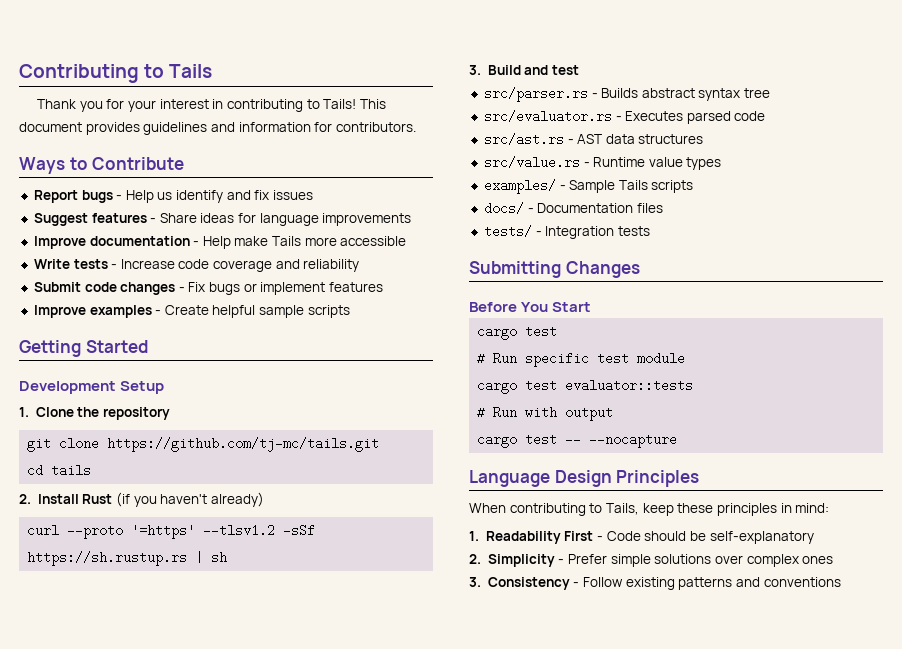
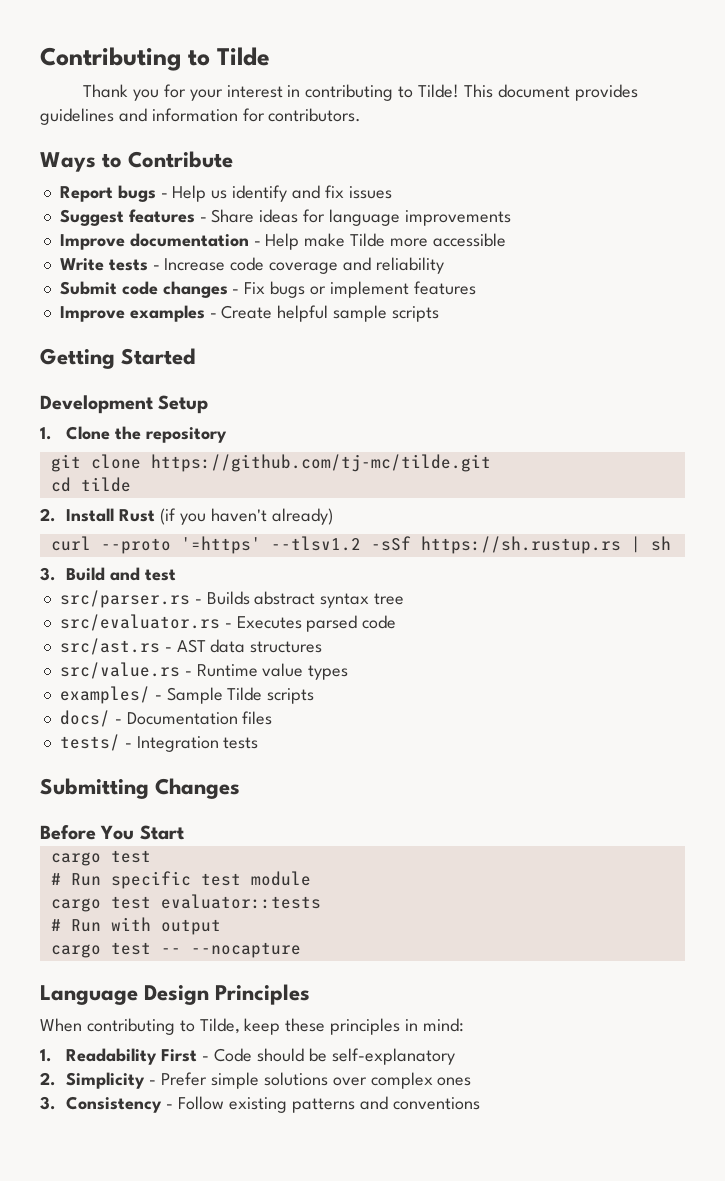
- Contributing to Tails
+ Contributing to Tilde
- Thank you for your interest in contributing to Tails!
+ Thank you for your interest in contributing to Tilde!
- Improve documentation - Help make Tails more accessible
+ Improve documentation - Help make Tilde more accessible
- git clone https://github.com/tj-mc/tails.git
+ git clone https://github.com/tj-mc/tilde.git
- cd tails
+ cd tilde
- examples/ - Sample Tails scripts
+ examples/ - Sample Tilde scripts
- When contributing to Tails, keep these principles in mind:
+ When contributing to Tilde, keep these principles in mind:

